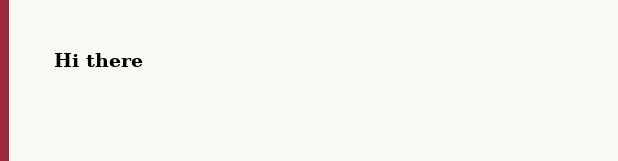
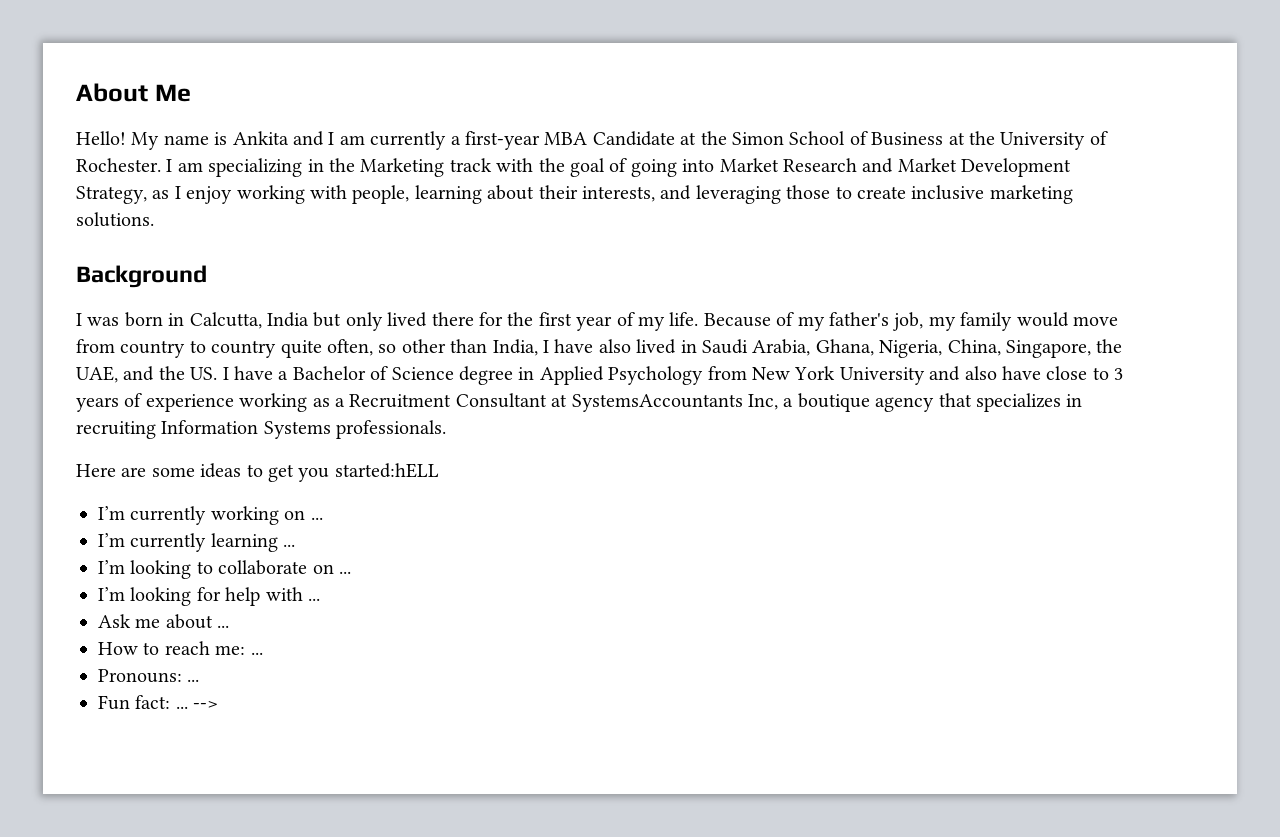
- Hi there
+ About Me
+ Hello! My name is Ankita and I am currently a first-year MBA Candidate at the Simon School of Business at the University of Rochester. I am specializing in the Marketing track with the goal of going into Market Research and Market Development Strategy, as I enjoy working with people, learning about their interests, and leveraging those to create inclusive marketing solutions.
+ Background
+ I was born in Calcutta, India but only lived there for the first year of my life. Because of my father's job, my family would move from country to country quite often, so other than India, I have also lived in Saudi Arabia, Ghana, Nigeria, China, Singapore, the UAE, and the US. I have a Bachelor of Science degree in Applied Psychology from New York University and also have close to 3 years of experience working as a Recruitment Consultant at SystemsAccountants Inc, a boutique agency that specializes in recruiting Information Systems professionals.
+ Here are some ideas to get you started:hELL
+ I’m currently working on ...
+ I’m currently learning ...
+ I’m looking to collaborate on ...
+ I’m looking for help with ...
+ Ask me about ...
+ How to reach me: ...
+ Pronouns: ...
+ Fun fact: ... -->

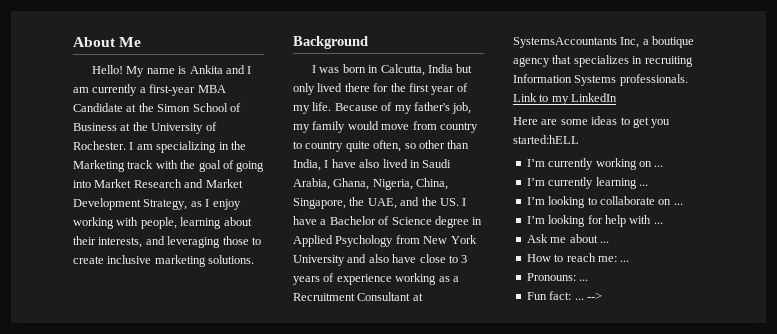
+ Link to my LinkedIn

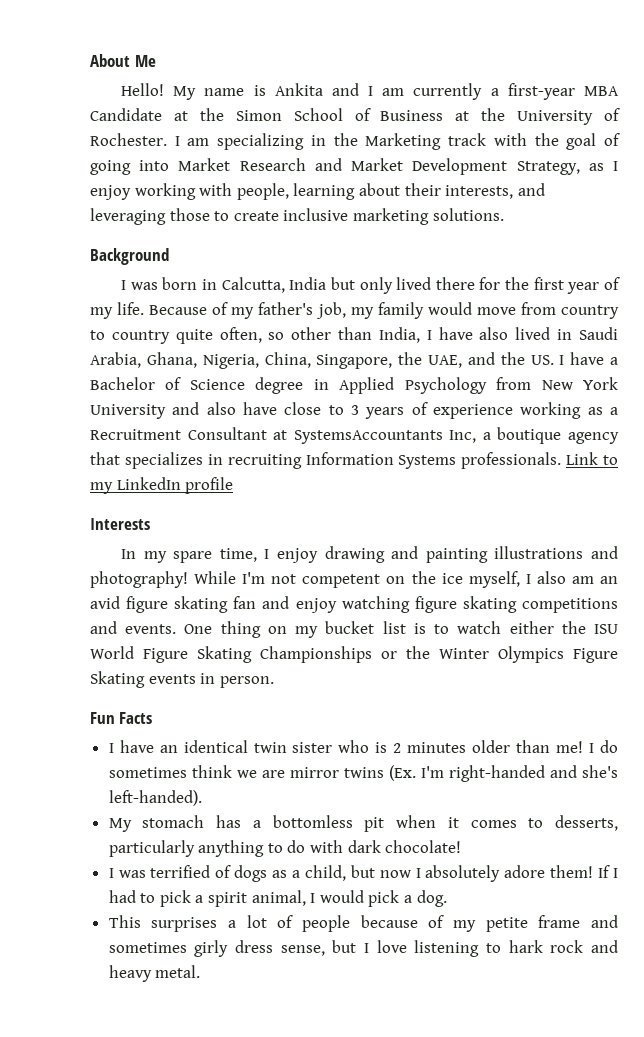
- Link to my LinkedIn
- Here are some ideas to get you started:hELL
- I’m currently working on ...
- I’m currently learning ...
- I’m looking to collaborate on ...
- I’m looking for help with ...
- Ask me about ...
- How to reach me: ...
- Pronouns: ...
- Fun fact: ... -->
+ Link to my LinkedIn profile
+ Interests
+ In my spare time, I enjoy drawing and painting illustrations and photography! While I'm not competent on the ice myself, I also am an avid figure skating fan and enjoy watching figure skating competitions and events. One thing on my bucket list is to watch either the ISU World Figure Skating Championships or the Winter Olympics Figure Skating events in person.
+ Fun Facts
+ I have an identical twin sister who is 2 minutes older than me! I do sometimes think we are mirror twins (Ex. I'm right-handed and she's left-handed).
+ My stomach has a bottomless pit when it comes to desserts, particularly anything to do with dark chocolate!
+ I was terrified of dogs as a child, but now I absolutely adore them! If I had to pick a spirit animal, I would pick a dog.
+ This surprises a lot of people because of my petite frame and sometimes girly dress sense, but I love listening to hark rock and heavy metal.

